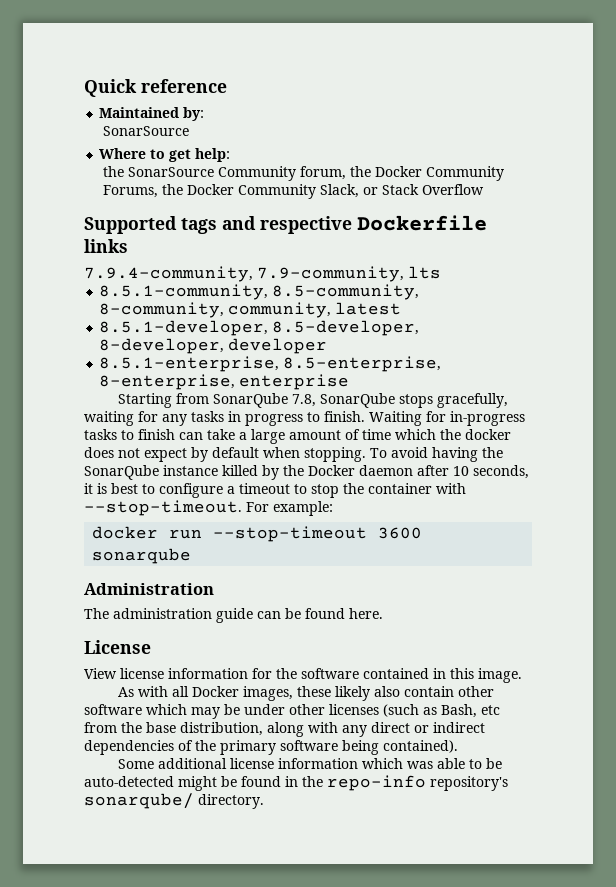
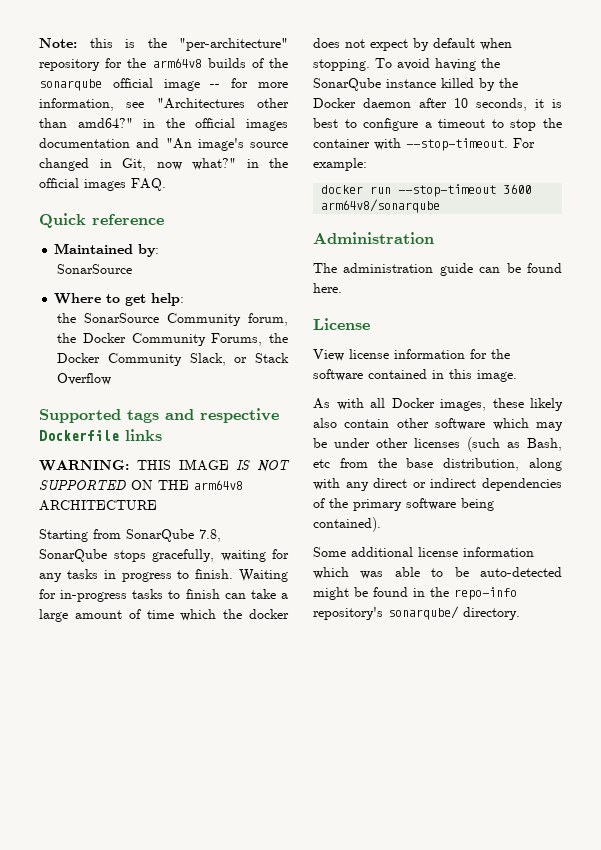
+ Note: this is the "per-architecture" repository for the arm64v8 builds of the sonarqube official image -- for more information, see "Architectures other than amd64?" in the official images documentation and "An image's source changed in Git, now what?" in the official images FAQ.
- 7.9.4-community, 7.9-community, lts
- 8.5.1-community, 8.5-community, 8-community, community, latest
- 8.5.1-developer, 8.5-developer, 8-developer, developer
- 8.5.1-enterprise, 8.5-enterprise, 8-enterprise, enterprise
+ WARNING: THIS IMAGE IS NOT SUPPORTED ON THE arm64v8 ARCHITECTURE
- docker run --stop-timeout 3600 sonarqube
+ docker run --stop-timeout 3600 arm64v8/sonarqube

